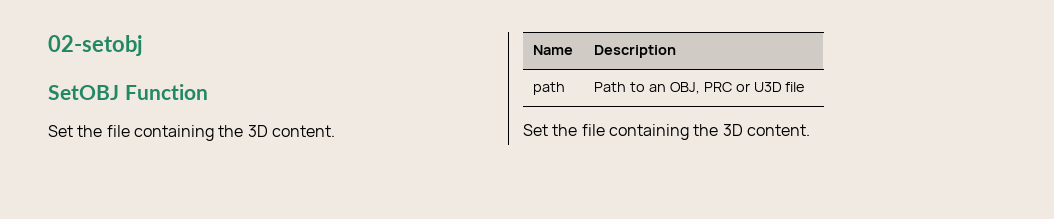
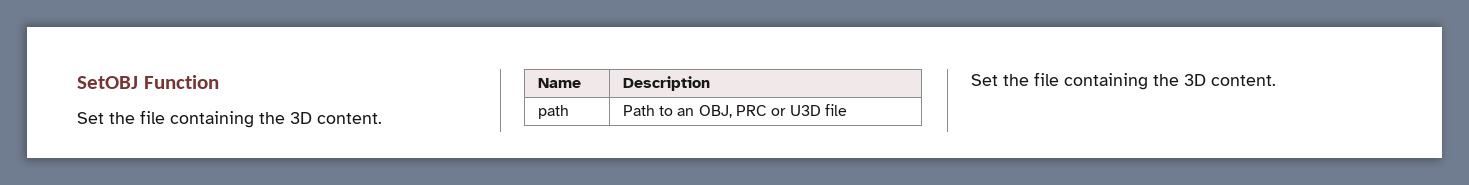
- 02-setobj

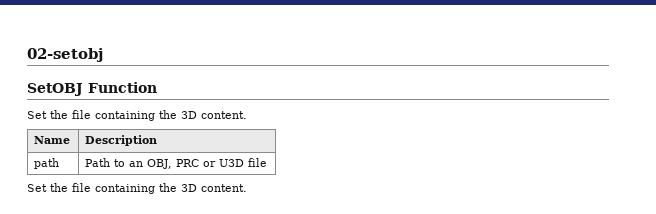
+ 02-setobj

